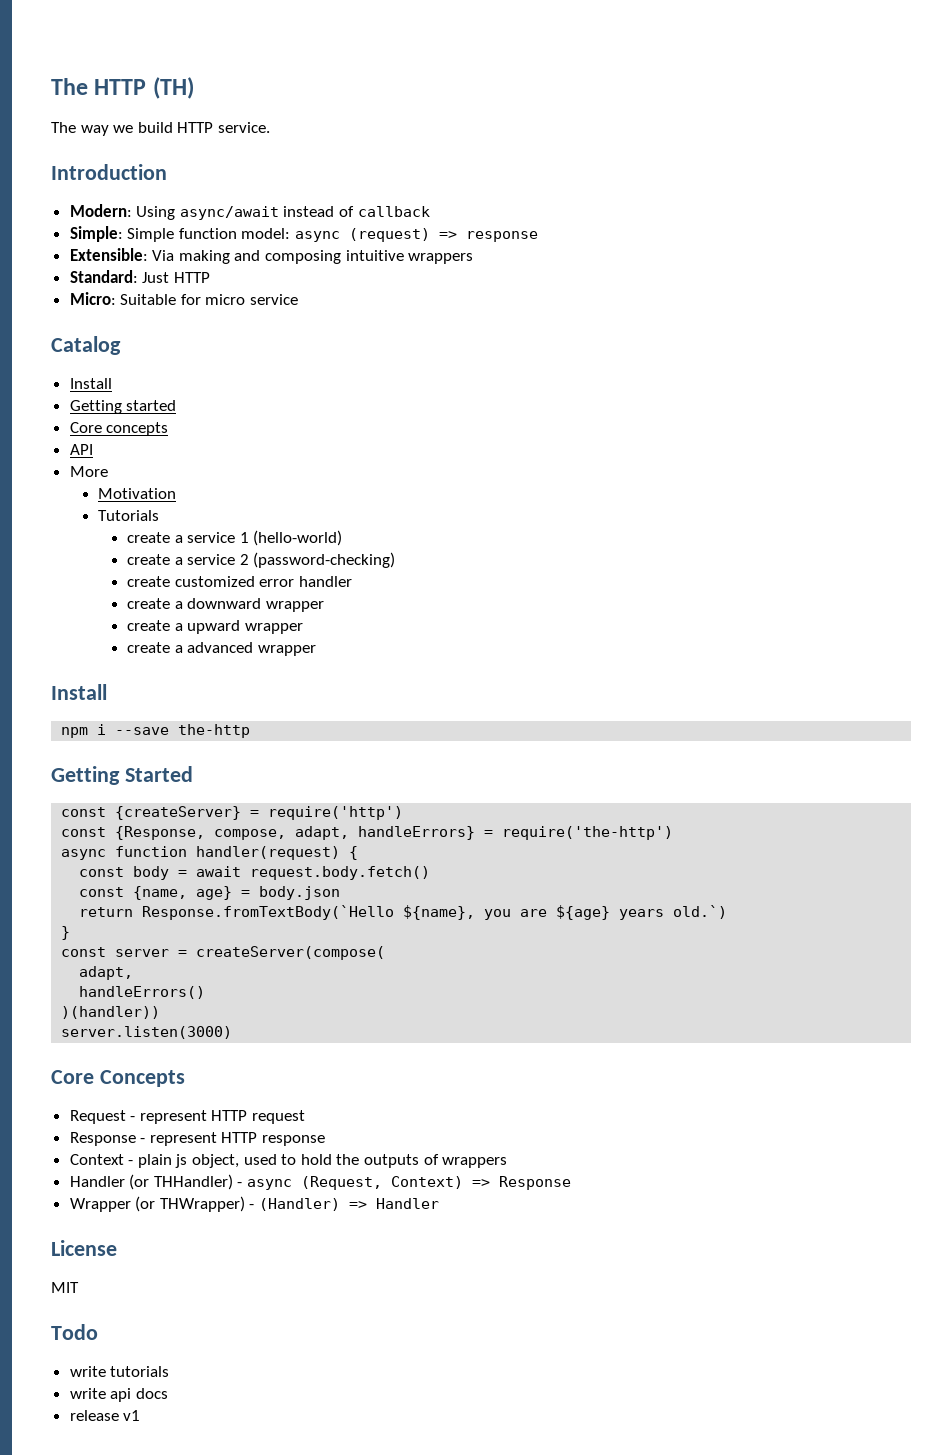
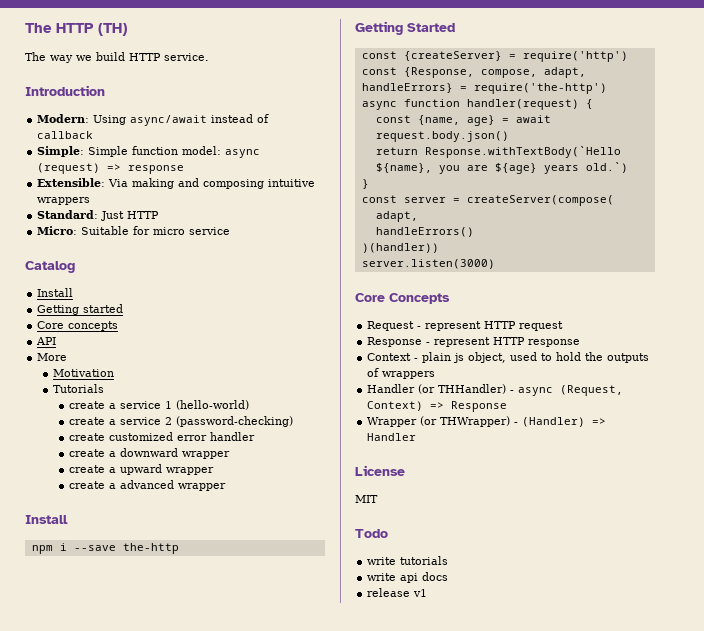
- const body = await request.body.fetch()
- const {name, age} = body.json
+ const {name, age} = await request.body.json()
- return Response.fromTextBody(`Hello ${name}, you are ${age} years old.`)
+ return Response.withTextBody(`Hello ${name}, you are ${age} years old.`)

